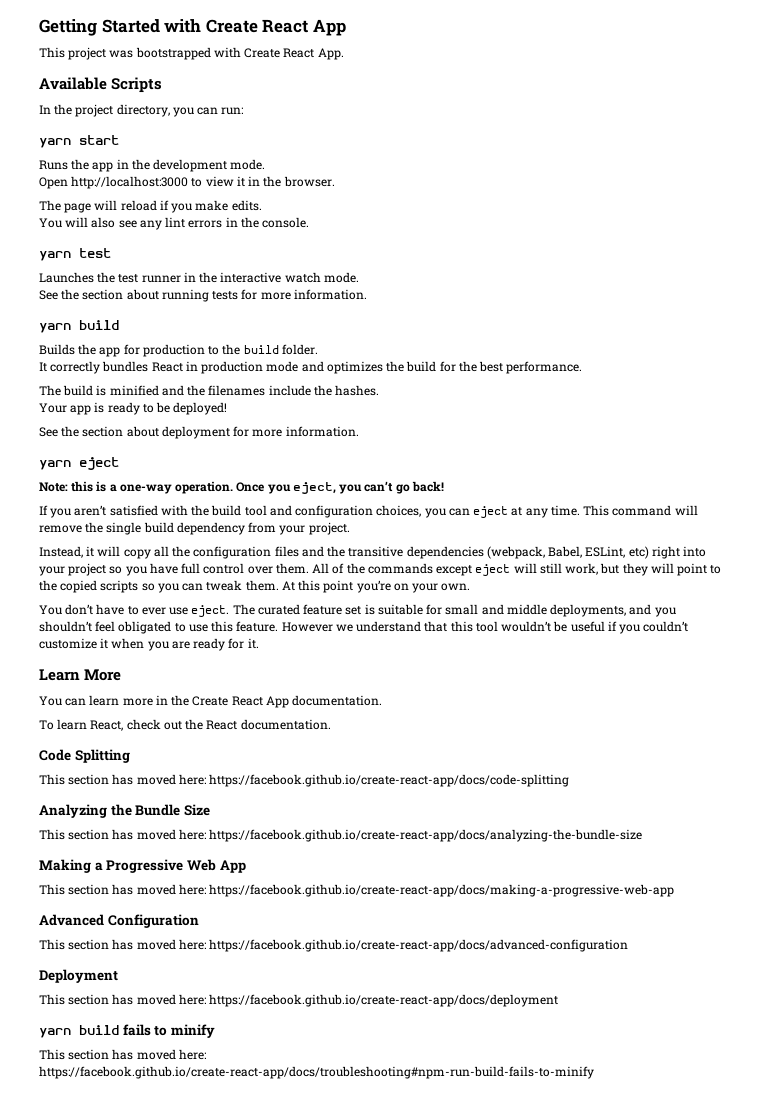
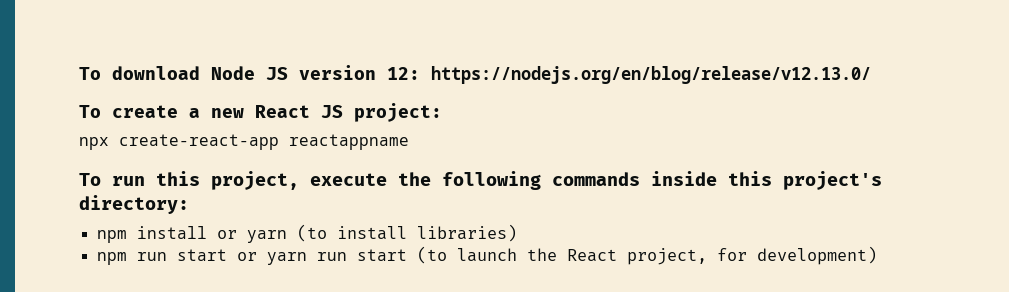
- Getting Started with Create React App
- This project was bootstrapped with Create React App.
- Available Scripts
- In the project directory, you can run:
- yarn start
- Runs the app in the development mode.
- Open http://localhost:3000 to view it in the browser.
- The page will reload if you make edits.
- You will also see any lint errors in the console.
- yarn test
- Launches the test runner in the interactive watch mode.
- See the section about running tests for more information.
- yarn build
- Builds the app for production to the build folder.
- It correctly bundles React in production mode and optimizes the build for the best performance.
- The build is minified and the filenames include the hashes.
- Your app is ready to be deployed!
- See the section about deployment for more information.
- yarn eject
- Note: this is a one-way operation. Once you eject, you can’t go back!
- If you aren’t satisfied with the build tool and configuration choices, you can eject at any time. This command will remove the single build dependency from your project.
- Instead, it will copy all the configuration files and the transitive dependencies (webpack, Babel, ESLint, etc) right into your project so you have full control over them. All of the commands except eject will still work, but they will point to the copied scripts so you can tweak them. At this point you’re on your own.
- You don’t have to ever use eject. The curated feature set is suitable for small and middle deployments, and you shouldn’t feel obligated to use this feature. However we understand that this tool wouldn’t be useful if you couldn’t customize it when you are ready for it.
- Learn More
- You can learn more in the Create React App documentation.
- To learn React, check out the React documentation.
- Code Splitting
- This section has moved here: https://facebook.github.io/create-react-app/docs/code-splitting
- Analyzing the Bundle Size
- This section has moved here: https://facebook.github.io/create-react-app/docs/analyzing-the-bundle-size
- Making a Progressive Web App
- This section has moved here: https://facebook.github.io/create-react-app/docs/making-a-progressive-web-app
- Advanced Configuration
- This section has moved here: https://facebook.github.io/create-react-app/docs/advanced-configuration
- Deployment
- This section has moved here: https://facebook.github.io/create-react-app/docs/deployment
- yarn build fails to minify
- This section has moved here: https://facebook.github.io/create-react-app/docs/troubleshooting#npm-run-build-fails-to-minify
+ To download Node JS version 12: https://nodejs.org/en/blog/release/v12.13.0/
+ To create a new React JS project:
+ npx create-react-app reactappname
+ To run this project, execute the following commands inside this project's directory:
+ npm install or yarn (to install libraries)
+ npm run start or yarn run start (to launch the React project, for development)

